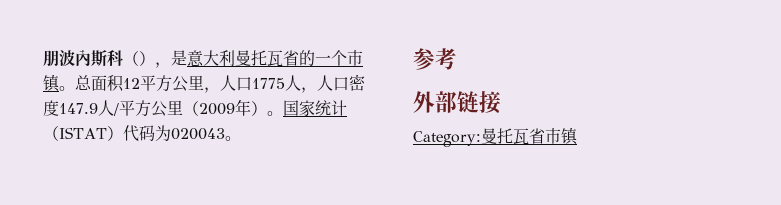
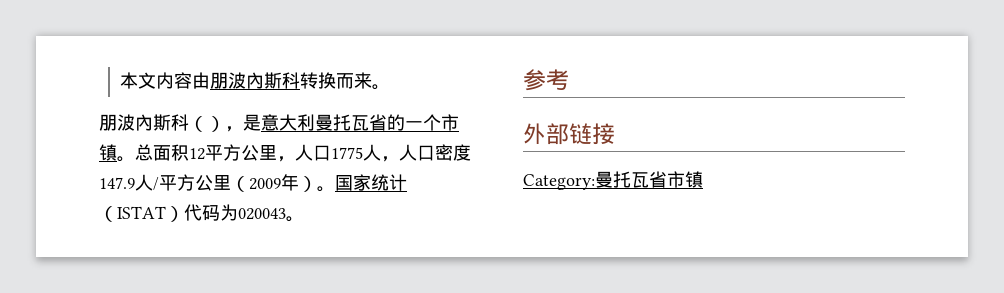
+ 本文内容由朋波內斯科转换而来。

